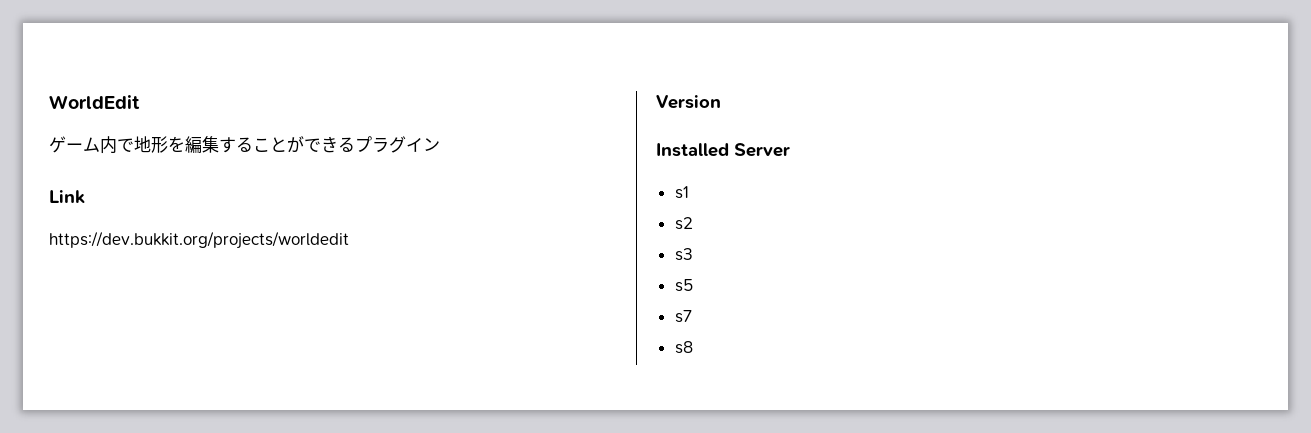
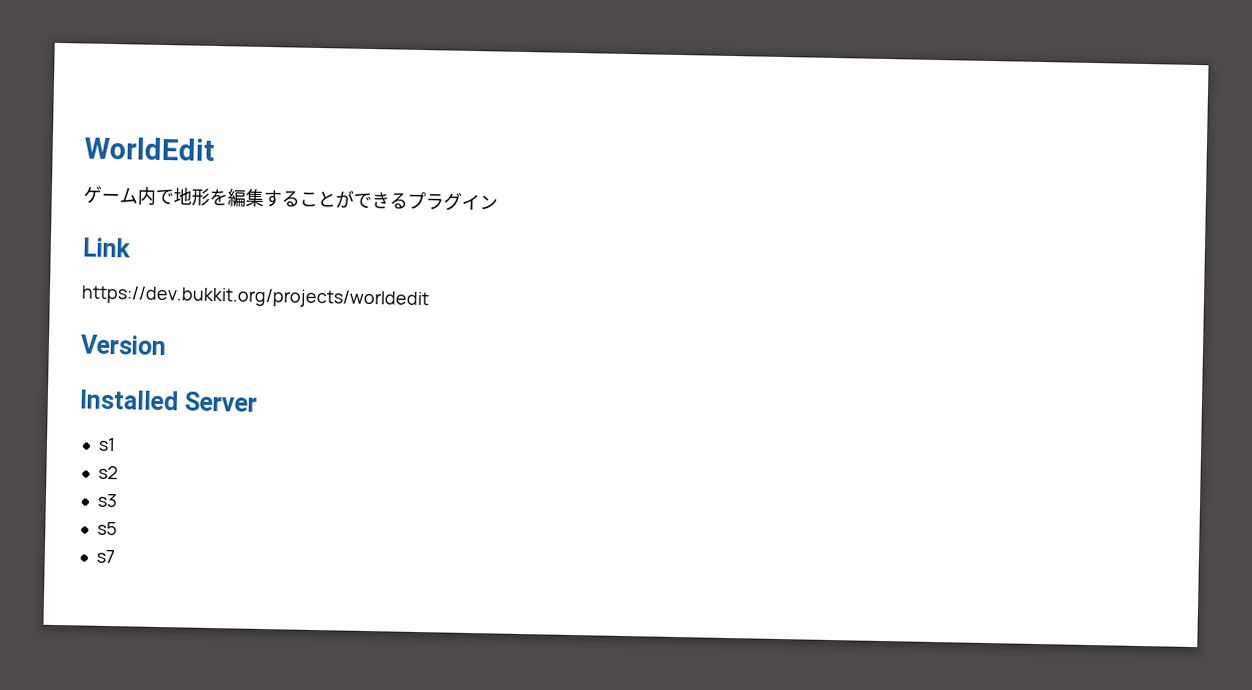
- s8

